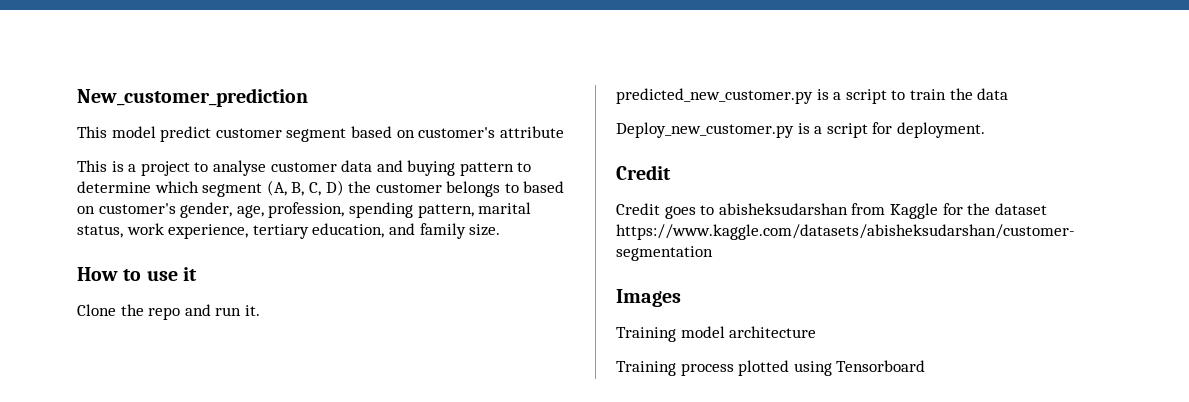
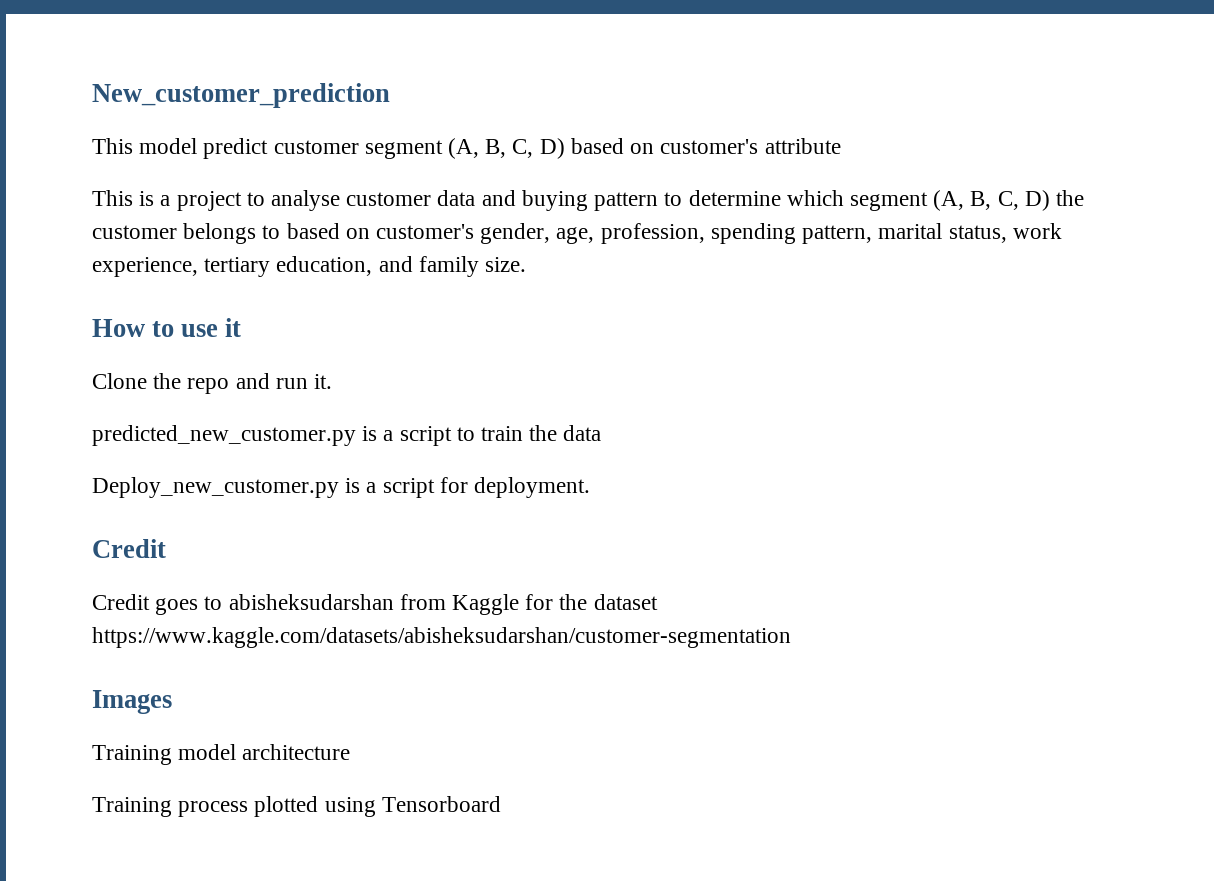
- This model predict customer segment based on customer's attribute
+ This model predict customer segment (A, B, C, D) based on customer's attribute

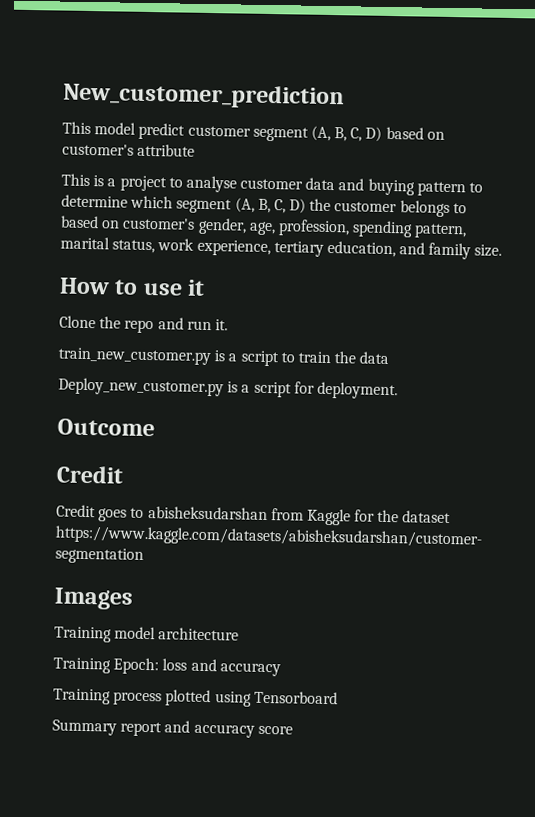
- predicted_new_customer.py is a script to train the data
+ train_new_customer.py is a script to train the data
+ Outcome
+ Training Epoch: loss and accuracy
+ Summary report and accuracy score

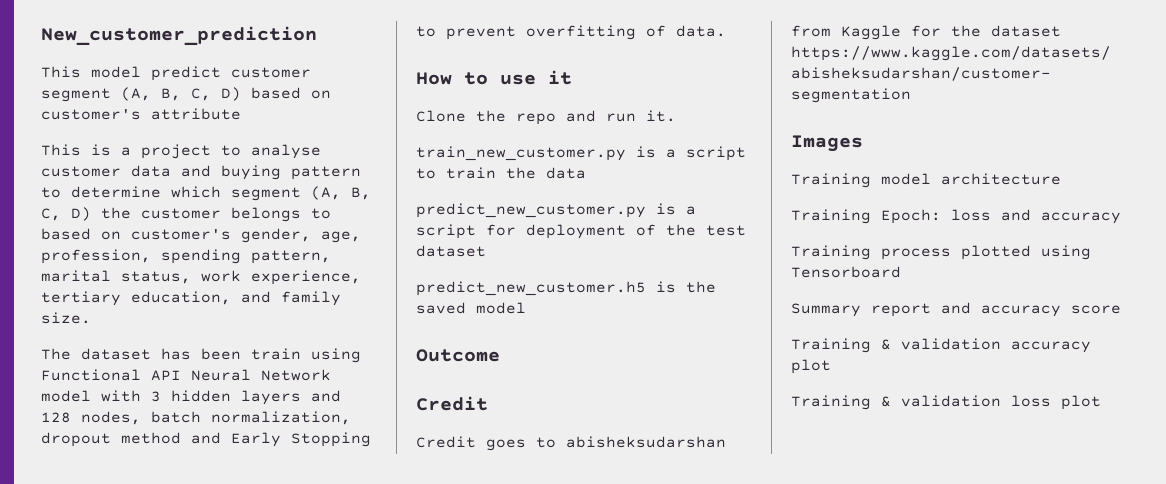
+ The dataset has been train using Functional API Neural Network model with 3 hidden layers and 128 nodes, batch normalization, dropout method and Early Stopping to prevent overfitting of data.
- Deploy_new_customer.py is a script for deployment.
+ predict_new_customer.py is a script for deployment of the test dataset
+ predict_new_customer.h5 is the saved model
+ Training & validation accuracy plot
+ Training & validation loss plot

